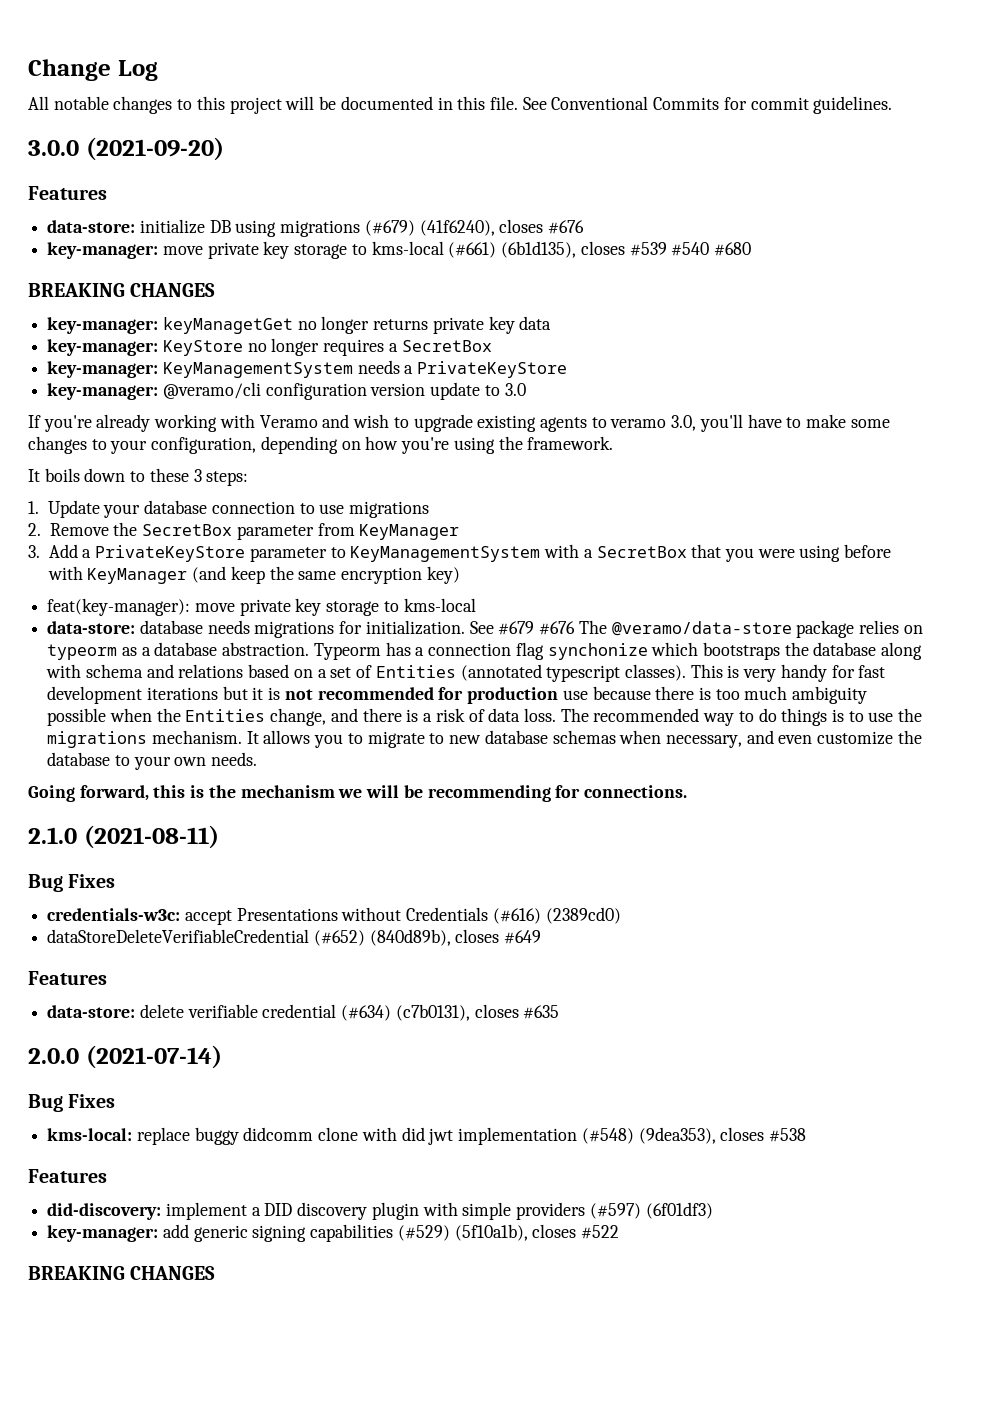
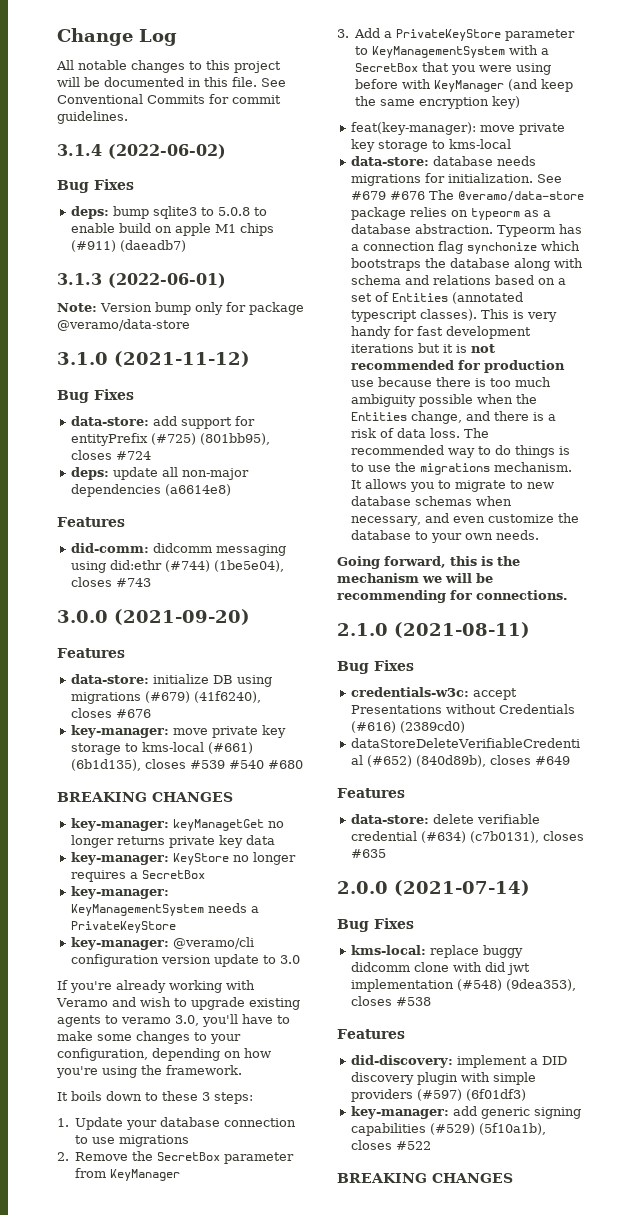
+ 3.1.4 (2022-06-02)
+ Bug Fixes
+ deps: bump sqlite3 to 5.0.8 to enable build on apple M1 chips (#911) (daeadb7)
+ 3.1.3 (2022-06-01)
+ Note: Version bump only for package @veramo/data-store
+ 3.1.0 (2021-11-12)
+ Bug Fixes
+ data-store: add support for entityPrefix (#725) (801bb95), closes #724
+ deps: update all non-major dependencies (a6614e8)
+ Features
+ did-comm: didcomm messaging using did:ethr (#744) (1be5e04), closes #743

